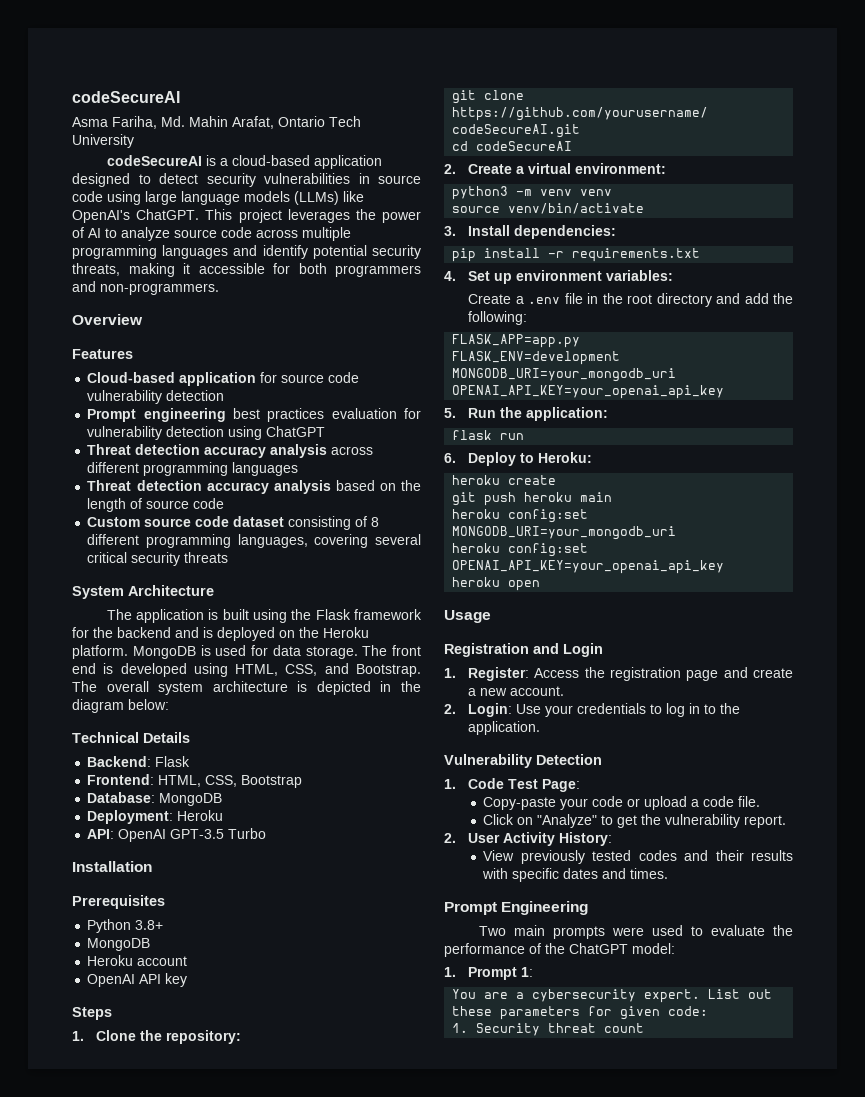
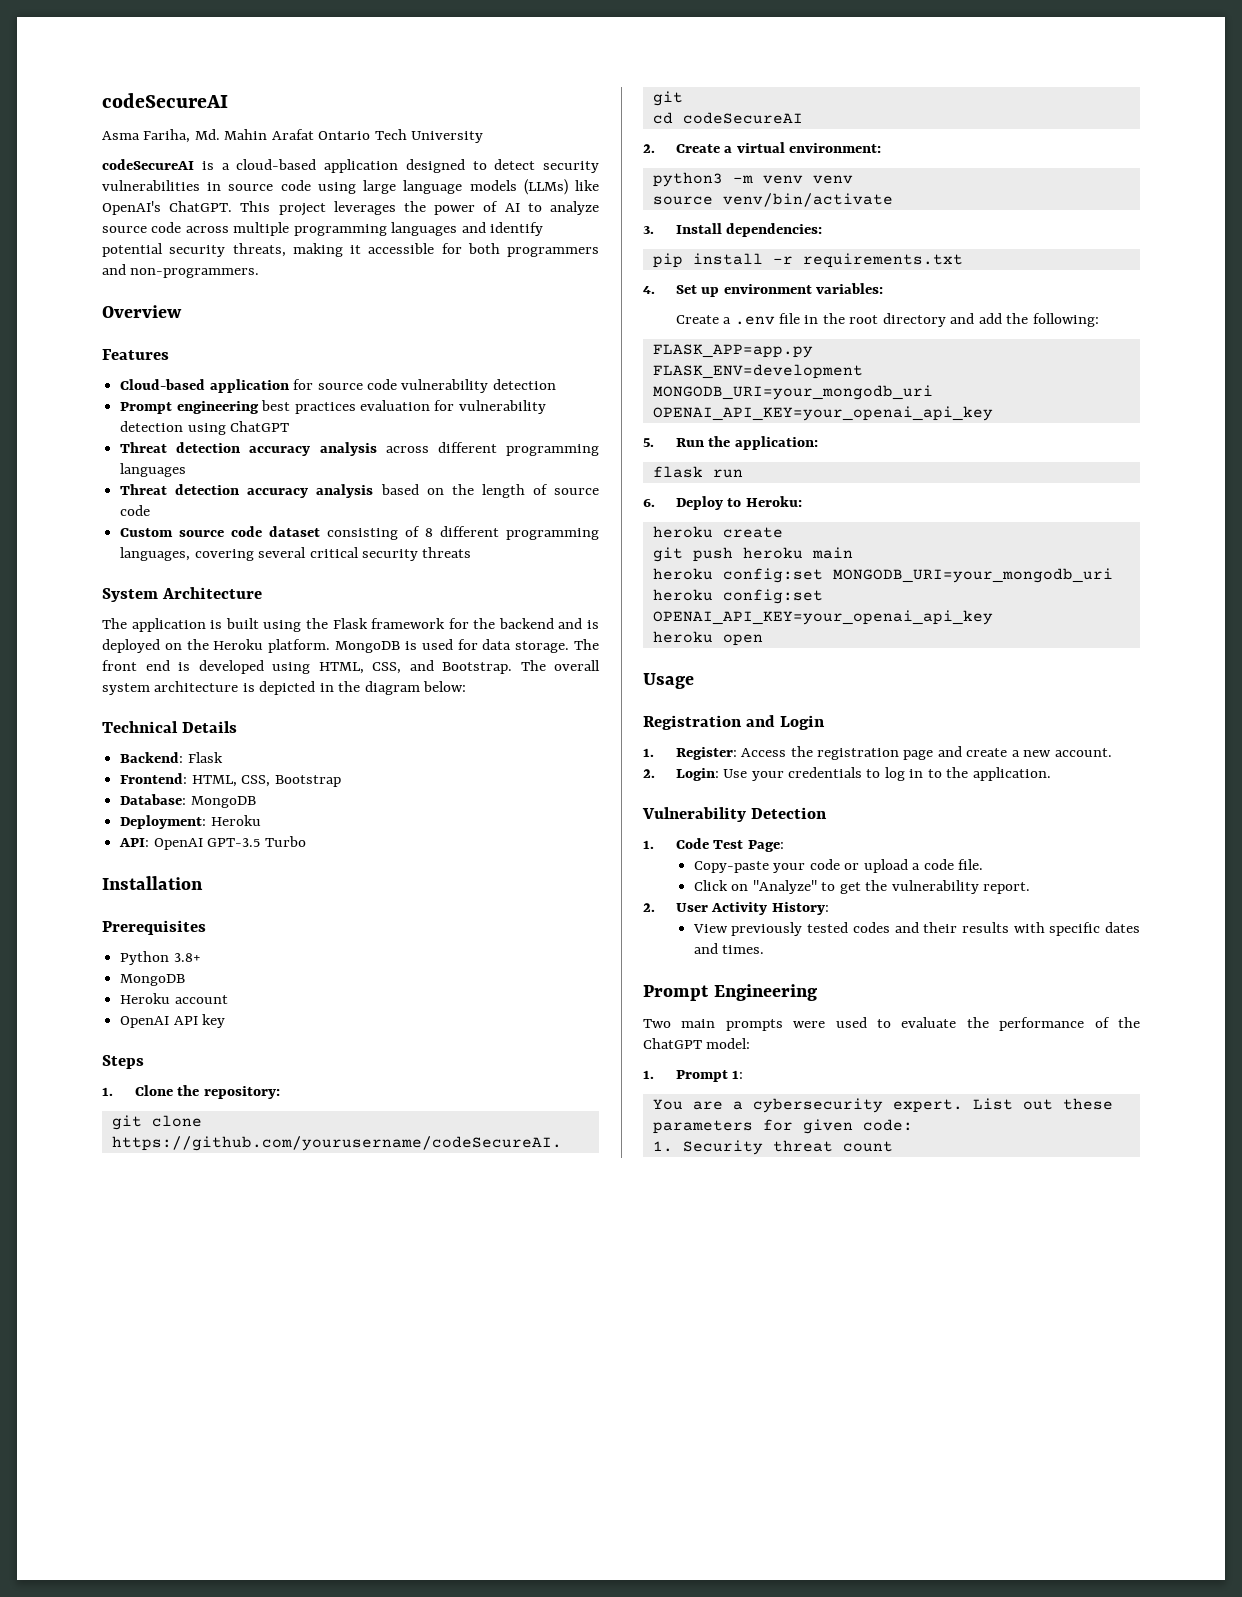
- Asma Fariha, Md. Mahin Arafat, Ontario Tech University
+ Asma Fariha, Md. Mahin Arafat Ontario Tech University

